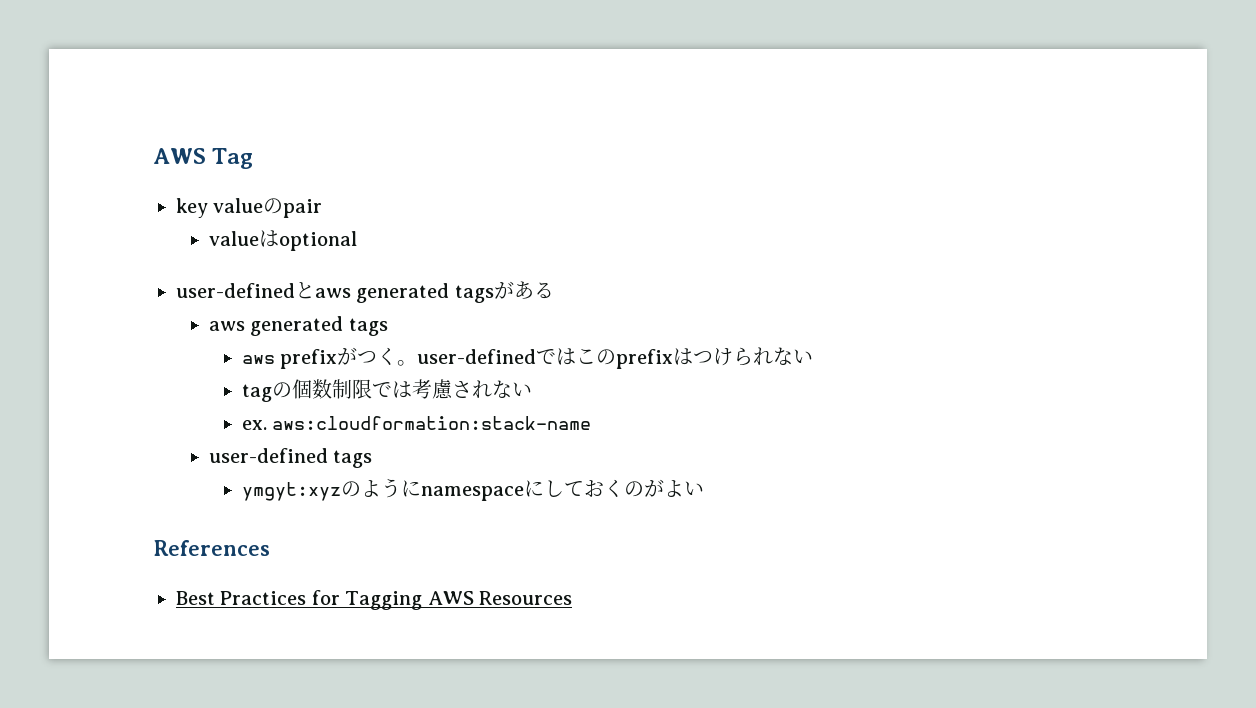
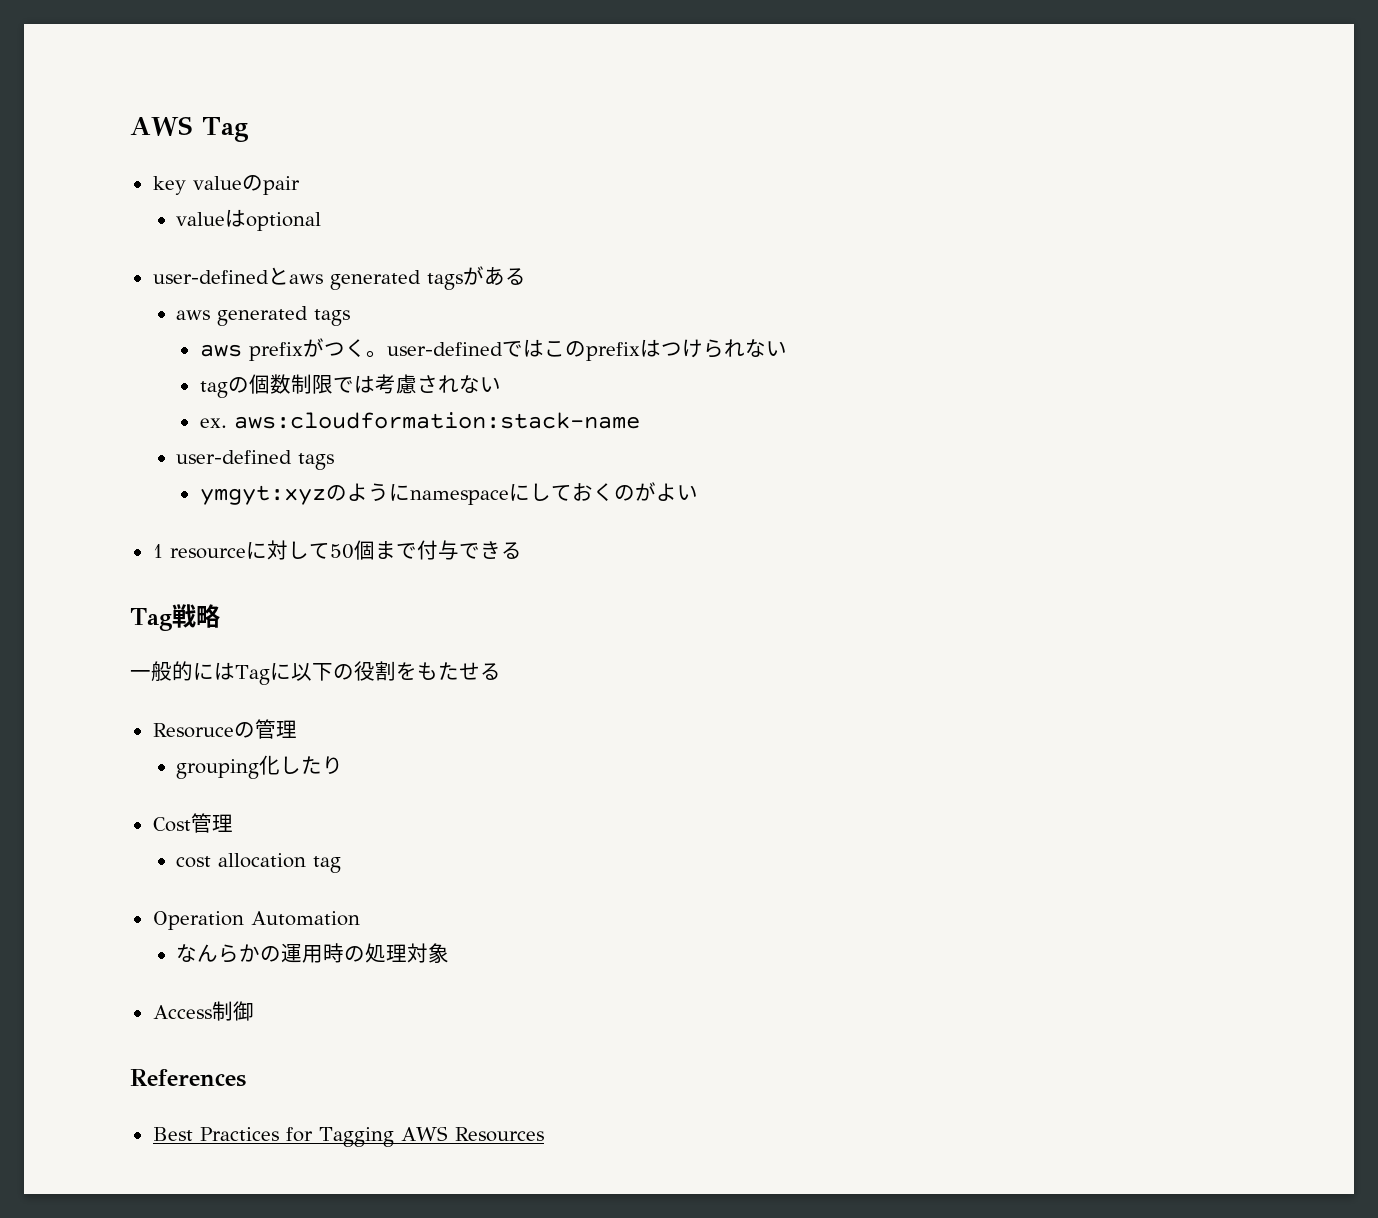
+ 1 resourceに対して50個まで付与できる
+ Tag戦略
+ 一般的にはTagに以下の役割をもたせる
+ Resoruceの管理
+ grouping化したり
+ Cost管理
+ cost allocation tag
+ Operation Automation
+ なんらかの運用時の処理対象
+ Access制御

